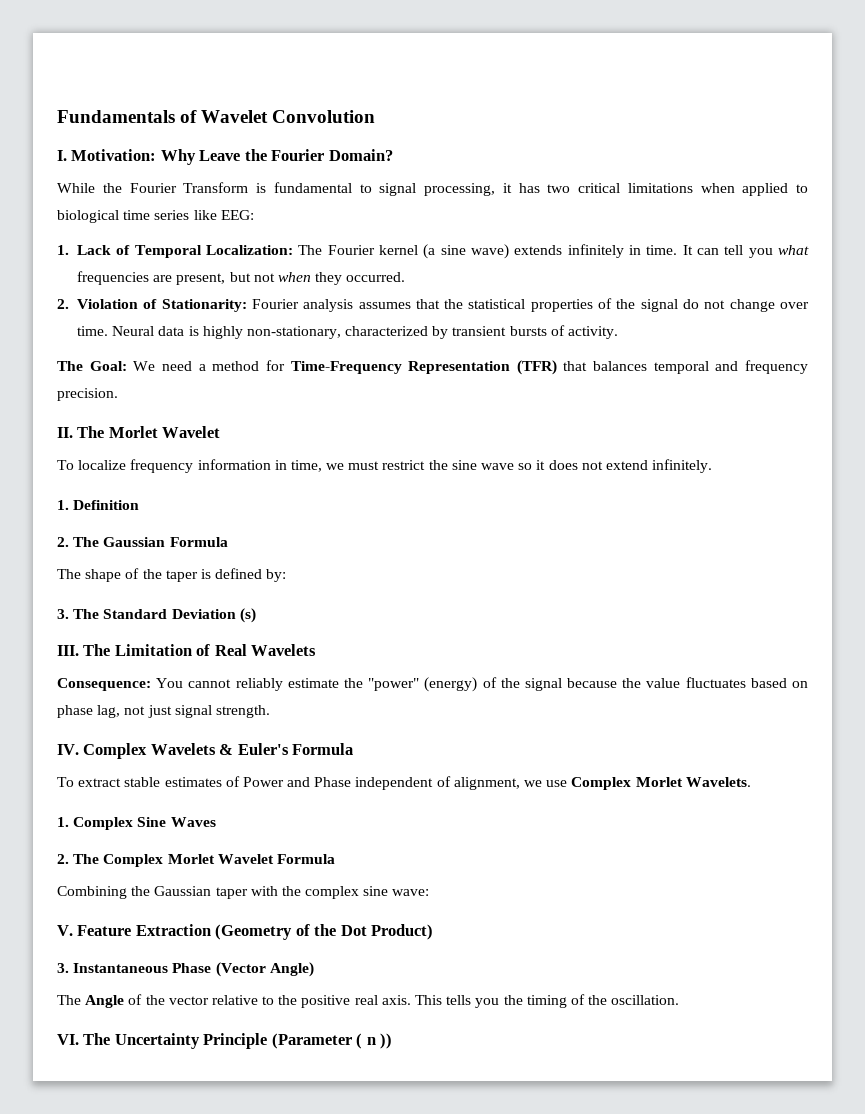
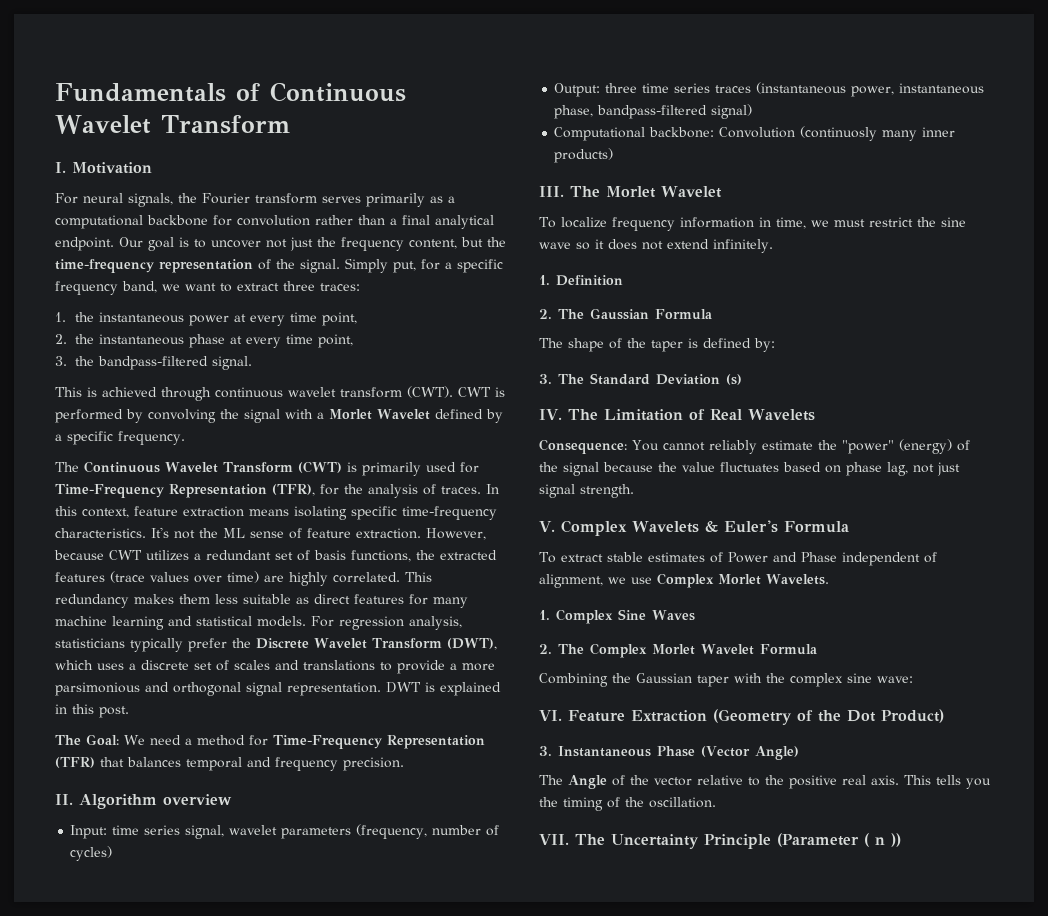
- Fundamentals of Wavelet Convolution
- I. Motivation: Why Leave the Fourier Domain?
- While the Fourier Transform is fundamental to signal processing, it has two critical limitations when applied to biological time series like EEG:
- 1. Lack of Temporal Localization: The Fourier kernel (a sine wave) extends infinitely in time. It can tell you what frequencies are present, but not when they occurred.
- 2. Violation of Stationarity: Fourier analysis assumes that the statistical properties of the signal do not change over time. Neural data is highly non-stationary, characterized by transient bursts of activity.
+ Fundamentals of Continuous Wavelet Transform
+ I. Motivation
+ For neural signals, the Fourier transform serves primarily as a computational backbone for convolution rather than a final analytical endpoint. Our goal is to uncover not just the frequency content, but the time-frequency representation of the signal. Simply put, for a specific frequency band, we want to extract three traces:
+ 1. the instantaneous power at every time point,
+ 2. the instantaneous phase at every time point,
+ 3. the bandpass-filtered signal.
+ This is achieved through continuous wavelet transform (CWT). CWT is performed by convolving the signal with a Morlet Wavelet defined by a specific frequency.
+ The Continuous Wavelet Transform (CWT) is primarily used for Time-Frequency Representation (TFR), for the analysis of traces. In this context, feature extraction means isolating specific time-frequency characteristics. It's not the ML sense of feature extraction. However, because CWT utilizes a redundant set of basis functions, the extracted features (trace values over time) are highly correlated. This redundancy makes them less suitable as direct features for many machine learning and statistical models. For regression analysis, statisticians typically prefer the Discrete Wavelet Transform (DWT), which uses a discrete set of scales and translations to provide a more parsimonious and orthogonal signal representation. DWT is explained in this post.
- II. The Morlet Wavelet
+ II. Algorithm overview
+ Input: time series signal, wavelet parameters (frequency, number of cycles)
+ Output: three time series traces (instantaneous power, instantaneous phase, bandpass-filtered signal)
+ Computational backbone: Convolution (continuosly many inner products)
+ III. The Morlet Wavelet
- III. The Limitation of Real Wavelets
+ IV. The Limitation of Real Wavelets
- IV. Complex Wavelets & Euler's Formula
+ V. Complex Wavelets & Euler's Formula
- V. Feature Extraction (Geometry of the Dot Product)
+ VI. Feature Extraction (Geometry of the Dot Product)
- VI. The Uncertainty Principle (Parameter ( n ))
+ VII. The Uncertainty Principle (Parameter ( n ))

